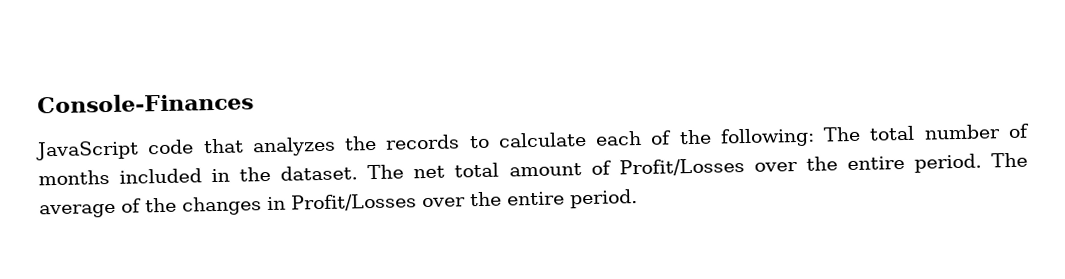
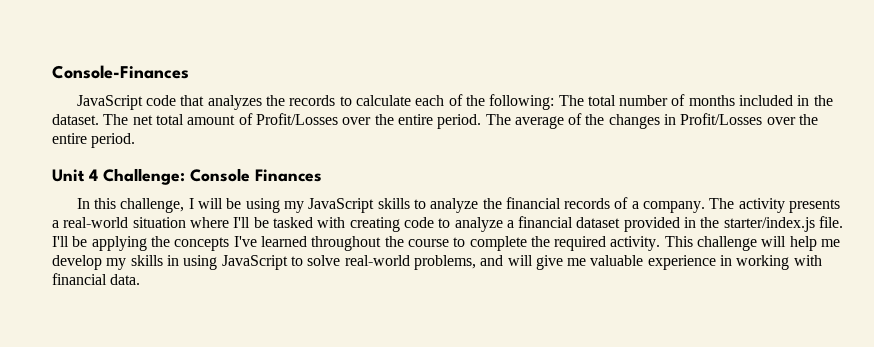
+ Unit 4 Challenge: Console Finances
+ In this challenge, I will be using my JavaScript skills to analyze the financial records of a company. The activity presents a real-world situation where I'll be tasked with creating code to analyze a financial dataset provided in the starter/index.js file. I'll be applying the concepts I've learned throughout the course to complete the required activity. This challenge will help me develop my skills in using JavaScript to solve real-world problems, and will give me valuable experience in working with financial data.

